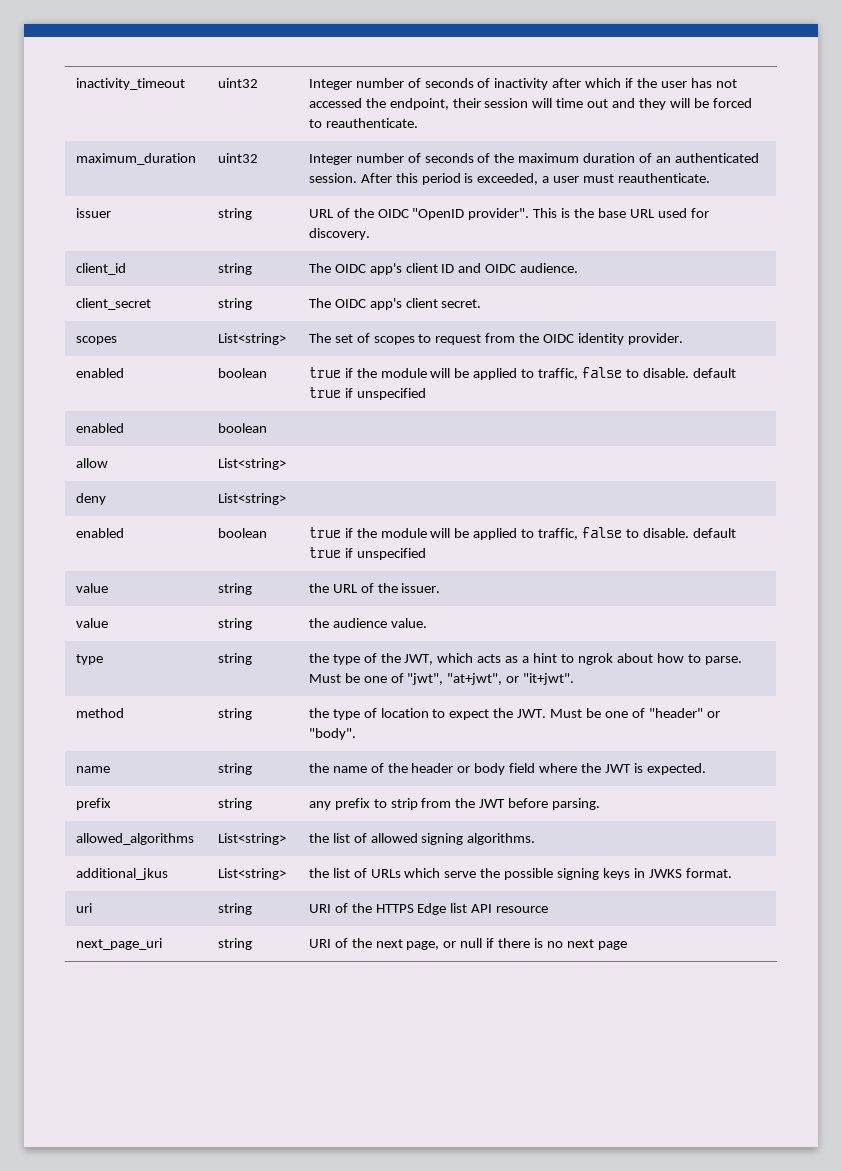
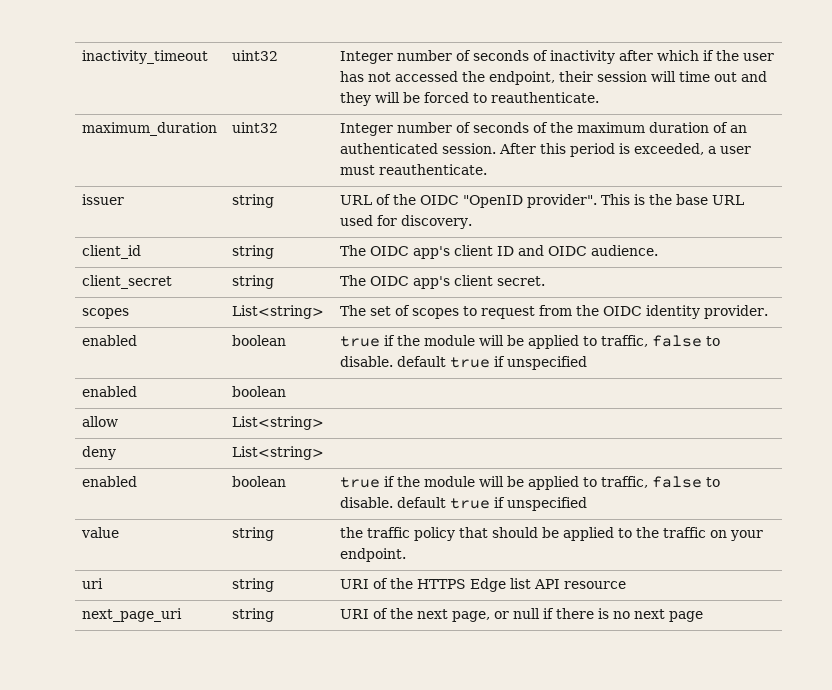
- value | string | the URL of the issuer.
- value | string | the audience value.
- type | string | the type of the JWT, which acts as a hint to ngrok about how to parse. Must be one of "jwt", "at+jwt", or "it+jwt".
- method | string | the type of location to expect the JWT. Must be one of "header" or "body".
- name | string | the name of the header or body field where the JWT is expected.
- prefix | string | any prefix to strip from the JWT before parsing.
- allowed_algorithms | List<string> | the list of allowed signing algorithms.
- additional_jkus | List<string> | the list of URLs which serve the possible signing keys in JWKS format.
+ value | string | the traffic policy that should be applied to the traffic on your endpoint.

